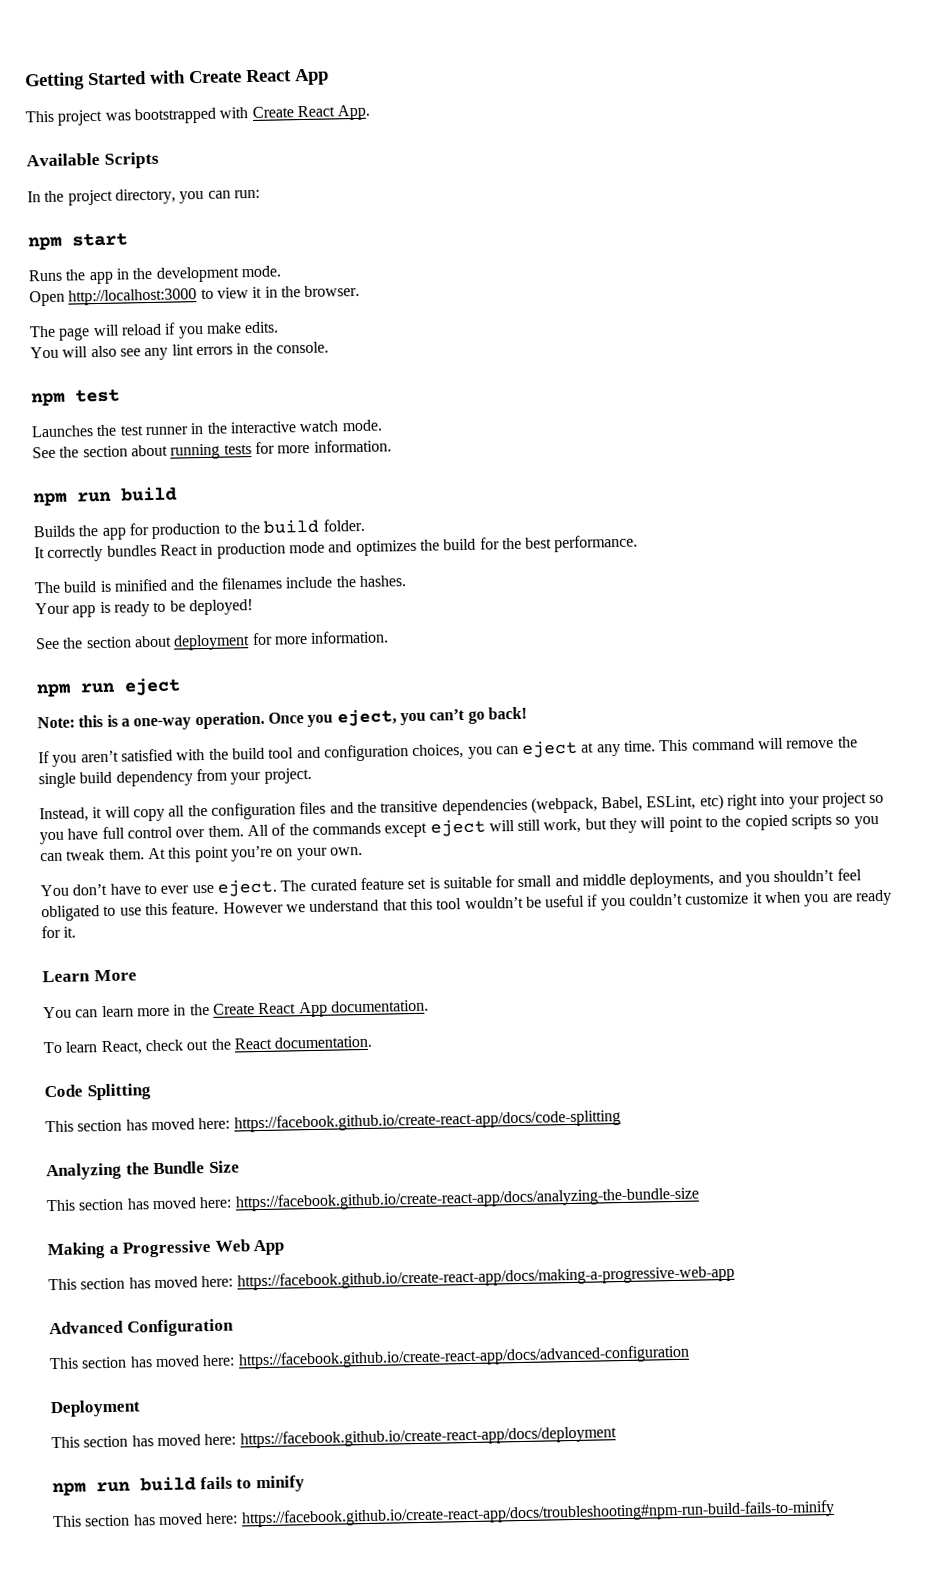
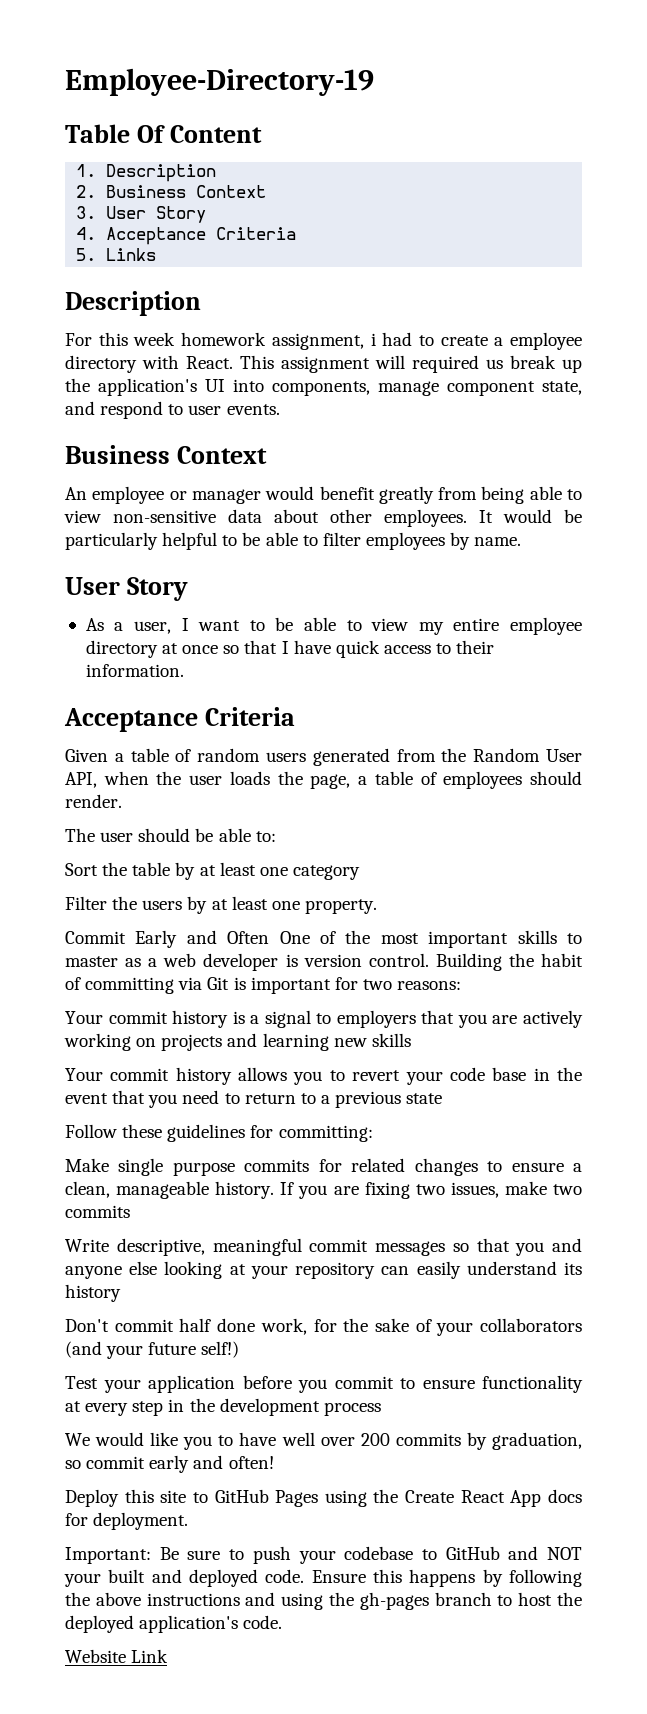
- Getting Started with Create React App
- This project was bootstrapped with Create React App.
- Available Scripts
- In the project directory, you can run:
- npm start
- Runs the app in the development mode.
- Open http://localhost:3000 to view it in the browser.
- The page will reload if you make edits.
- You will also see any lint errors in the console.
- npm test
- Launches the test runner in the interactive watch mode.
- See the section about running tests for more information.
- npm run build
- Builds the app for production to the build folder.
- It correctly bundles React in production mode and optimizes the build for the best performance.
- The build is minified and the filenames include the hashes.
- Your app is ready to be deployed!
- See the section about deployment for more information.
- npm run eject
- Note: this is a one-way operation. Once you eject, you can’t go back!
- If you aren’t satisfied with the build tool and configuration choices, you can eject at any time. This command will remove the single build dependency from your project.
- Instead, it will copy all the configuration files and the transitive dependencies (webpack, Babel, ESLint, etc) right into your project so you have full control over them. All of the commands except eject will still work, but they will point to the copied scripts so you can tweak them. At this point you’re on your own.
- You don’t have to ever use eject. The curated feature set is suitable for small and middle deployments, and you shouldn’t feel obligated to use this feature. However we understand that this tool wouldn’t be useful if you couldn’t customize it when you are ready for it.
- Learn More
- You can learn more in the Create React App documentation.
- To learn React, check out the React documentation.
- Code Splitting
- This section has moved here: https://facebook.github.io/create-react-app/docs/code-splitting
- Analyzing the Bundle Size
- This section has moved here: https://facebook.github.io/create-react-app/docs/analyzing-the-bundle-size
- Making a Progressive Web App
- This section has moved here: https://facebook.github.io/create-react-app/docs/making-a-progressive-web-app
- Advanced Configuration
- This section has moved here: https://facebook.github.io/create-react-app/docs/advanced-configuration
- Deployment
- This section has moved here: https://facebook.github.io/create-react-app/docs/deployment
- npm run build fails to minify
- This section has moved here: https://facebook.github.io/create-react-app/docs/troubleshooting#npm-run-build-fails-to-minify
+ Employee-Directory-19
+ Table Of Content
+ 1. Description
+ 2. Business Context
+ 3. User Story
+ 4. Acceptance Criteria
+ 5. Links
+ Description
+ For this week homework assignment, i had to create a employee directory with React. This assignment will required us break up the application's UI into components, manage component state, and respond to user events.
+ Business Context
+ An employee or manager would benefit greatly from being able to view non-sensitive data about other employees. It would be particularly helpful to be able to filter employees by name.
+ User Story
+ As a user, I want to be able to view my entire employee directory at once so that I have quick access to their information.
+ Acceptance Criteria
+ Given a table of random users generated from the Random User API, when the user loads the page, a table of employees should render.
+ The user should be able to:
+ Sort the table by at least one category
+ Filter the users by at least one property.
+ Commit Early and Often One of the most important skills to master as a web developer is version control. Building the habit of committing via Git is important for two reasons:
+ Your commit history is a signal to employers that you are actively working on projects and learning new skills
+ Your commit history allows you to revert your code base in the event that you need to return to a previous state
+ Follow these guidelines for committing:
+ Make single purpose commits for related changes to ensure a clean, manageable history. If you are fixing two issues, make two commits
+ Write descriptive, meaningful commit messages so that you and anyone else looking at your repository can easily understand its history
+ Don't commit half done work, for the sake of your collaborators (and your future self!)
+ Test your application before you commit to ensure functionality at every step in the development process
+ We would like you to have well over 200 commits by graduation, so commit early and often!
+ Deploy this site to GitHub Pages using the Create React App docs for deployment.
+ Important: Be sure to push your codebase to GitHub and NOT your built and deployed code. Ensure this happens by following the above instructions and using the gh-pages branch to host the deployed application's code.
+ Website Link

